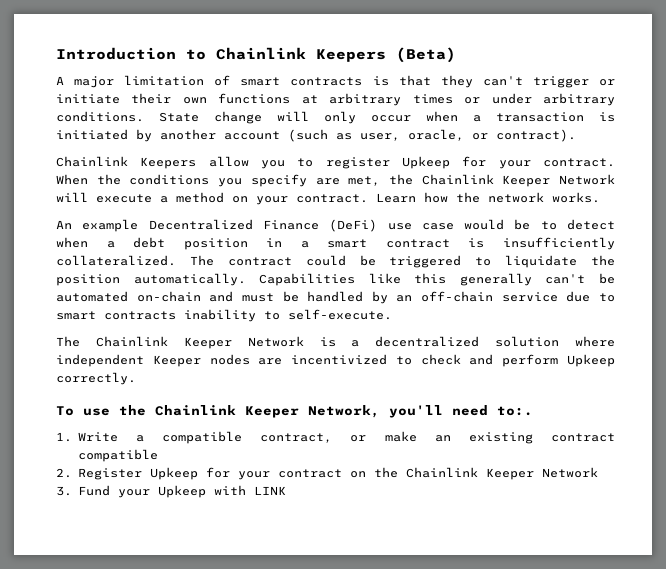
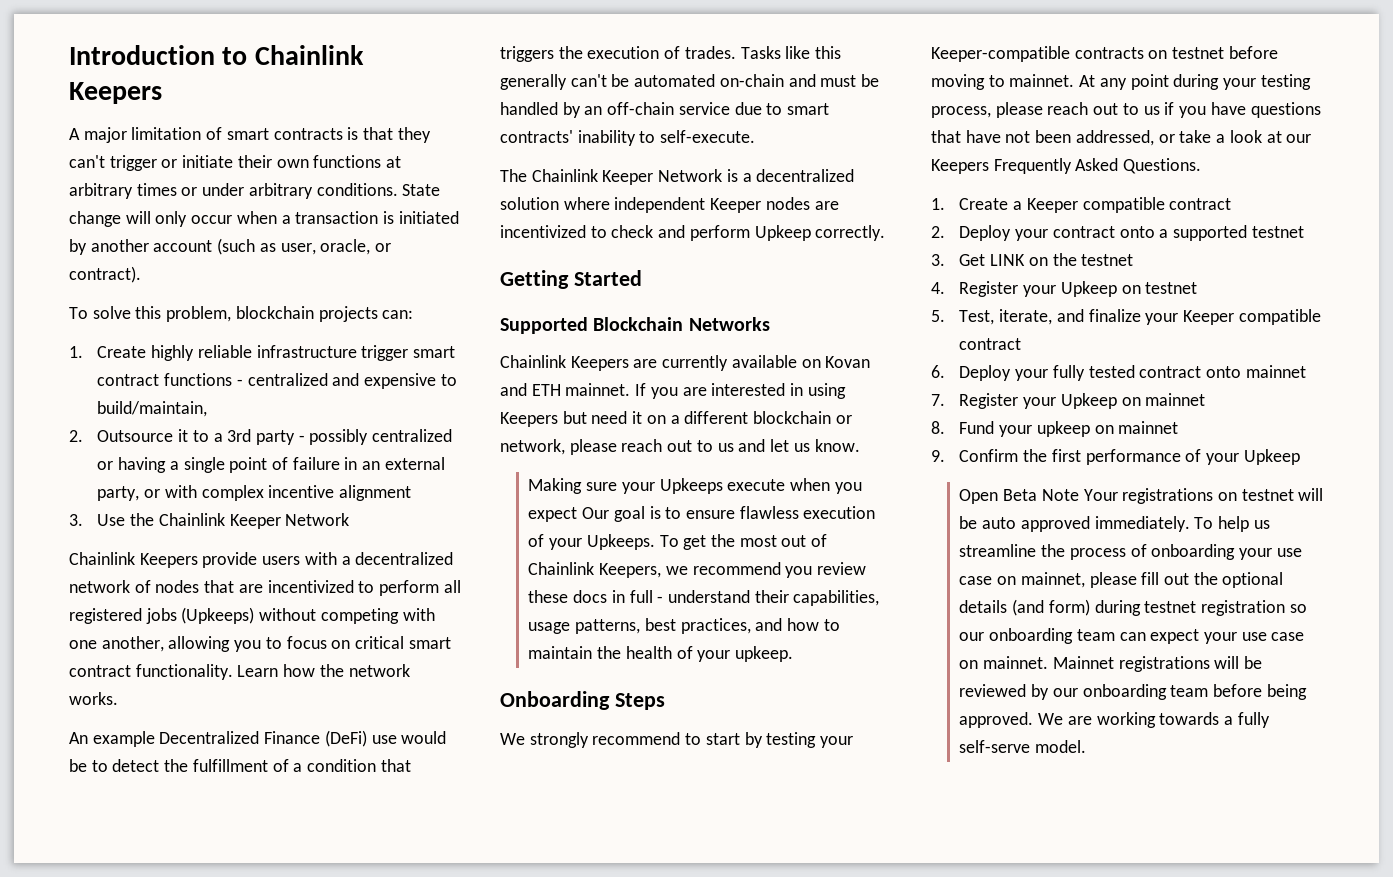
- Introduction to Chainlink Keepers (Beta)
+ Introduction to Chainlink Keepers
- Chainlink Keepers allow you to register Upkeep for your contract. When the conditions you specify are met, the Chainlink Keeper Network will execute a method on your contract.
+ To solve this problem, blockchain projects can:
+ 1. Create highly reliable infrastructure trigger smart contract functions - centralized and expensive to build/maintain,
+ 2. Outsource it to a 3rd party - possibly centralized or having a single point of failure in an external party, or with complex incentive alignment
+ 3. Use the Chainlink Keeper Network
+ Chainlink Keepers provide users with a decentralized network of nodes that are incentivized to perform all registered jobs (Upkeeps) without competing with one another, allowing you to focus on critical smart contract functionality.
- An example Decentralized Finance (DeFi) use case would be to detect when a debt position in a smart contract is insufficiently collateralized. The contract could be triggered to liquidate the position automatically. Capabilities like this generally can't be automated on-chain and must be handled by an off-chain service due to smart contracts inability to self-execute.
+ An example Decentralized Finance (DeFi) use would be to detect the fulfillment of a condition that triggers the execution of trades. Tasks like this generally can't be automated on-chain and must be handled by an off-chain service due to smart contracts' inability to self-execute.
- To use the Chainlink Keeper Network, you'll need to:.
- 1. Write a compatible contract, or make an existing contract compatible
- 2. Register Upkeep for your contract on the Chainlink Keeper Network
- 3. Fund your Upkeep with LINK
+ Getting Started
+ Supported Blockchain Networks
+ Chainlink Keepers are currently available on Kovan and ETH mainnet. If you are interested in using Keepers but need it on a different blockchain or network, please reach out to us and let us know.
+ Making sure your Upkeeps execute when you expect Our goal is to ensure flawless execution of your Upkeeps. To get the most out of Chainlink Keepers, we recommend you review these docs in full - understand their capabilities, usage patterns, best practices, and how to maintain the health of your upkeep.
+ Onboarding Steps
+ We strongly recommend to start by testing your Keeper-compatible contracts on testnet before moving to mainnet. At any point during your testing process, please reach out to us if you have questions that have not been addressed, or take a look at our Keepers Frequently Asked Questions.
+ 1. Create a Keeper compatible contract
+ 2. Deploy your contract onto a supported testnet
+ 3. Get LINK on the testnet
+ 4. Register your Upkeep on testnet
+ 5. Test, iterate, and finalize your Keeper compatible contract
+ 6. Deploy your fully tested contract onto mainnet
+ 7. Register your Upkeep on mainnet
+ 8. Fund your upkeep on mainnet
+ 9. Confirm the first performance of your Upkeep
+ Open Beta Note Your registrations on testnet will be auto approved immediately. To help us streamline the process of onboarding your use case on mainnet, please fill out the optional details (and form) during testnet registration so our onboarding team can expect your use case on mainnet. Mainnet registrations will be reviewed by our onboarding team before being approved. We are working towards a fully self-serve model.

